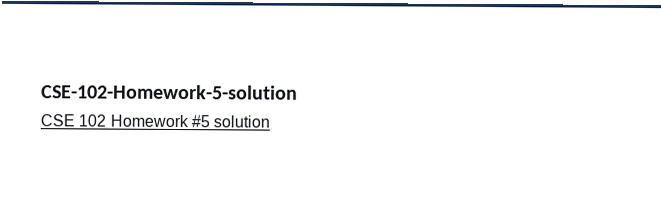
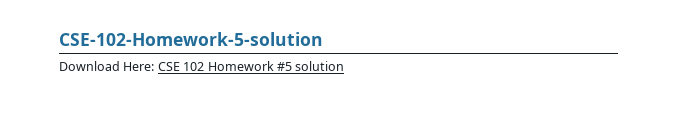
- CSE 102 Homework #5 solution
+ Download Here: CSE 102 Homework #5 solution

